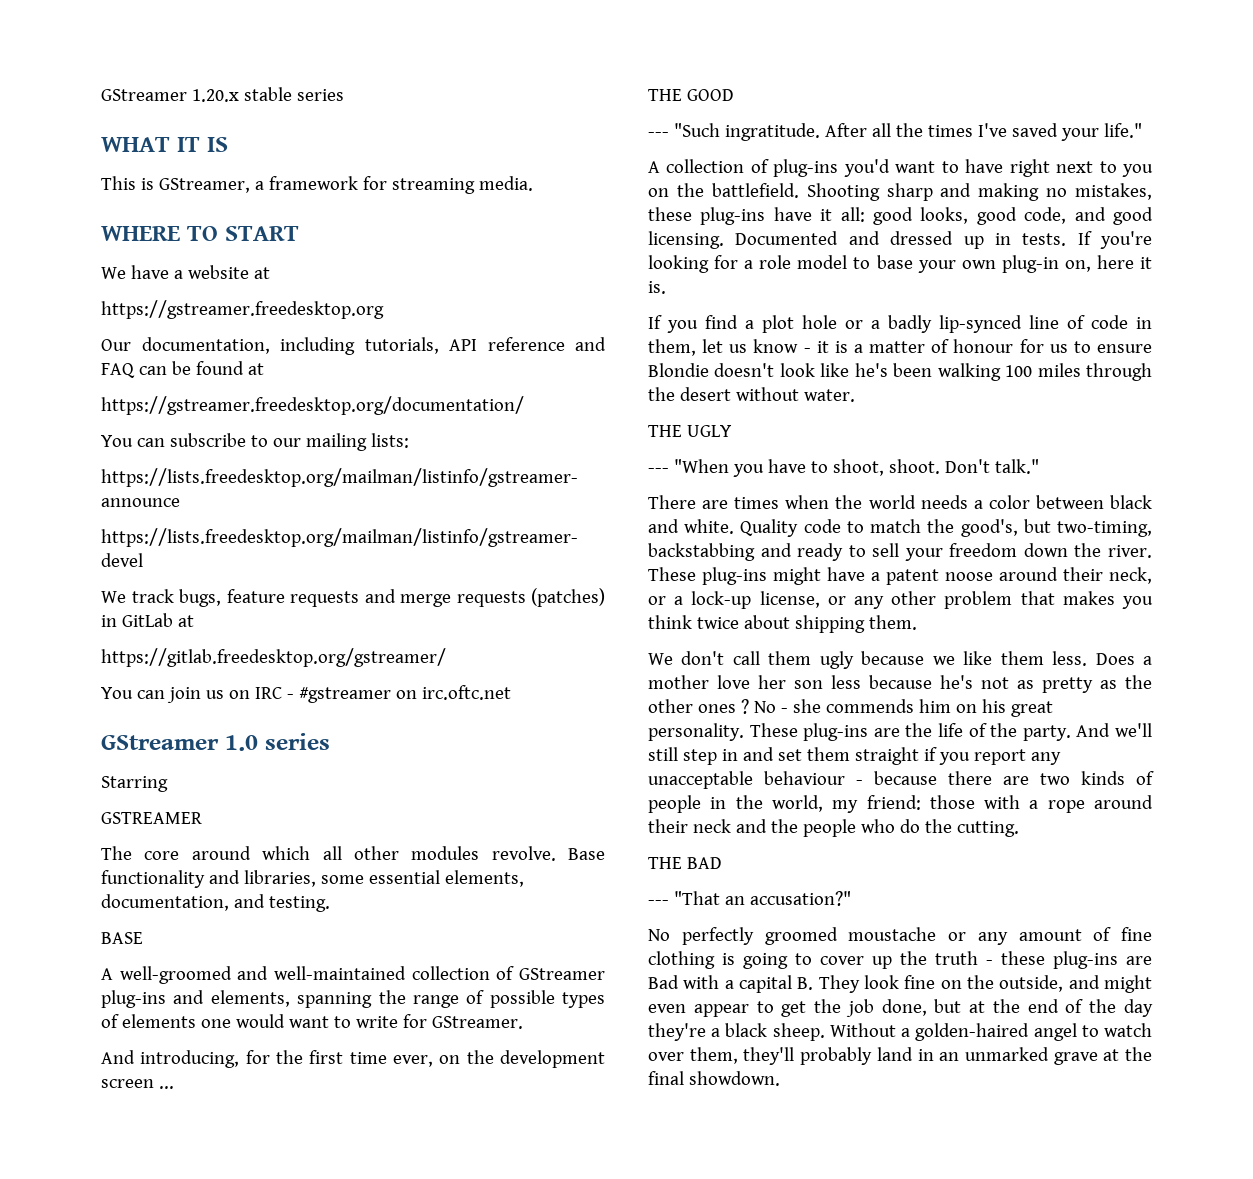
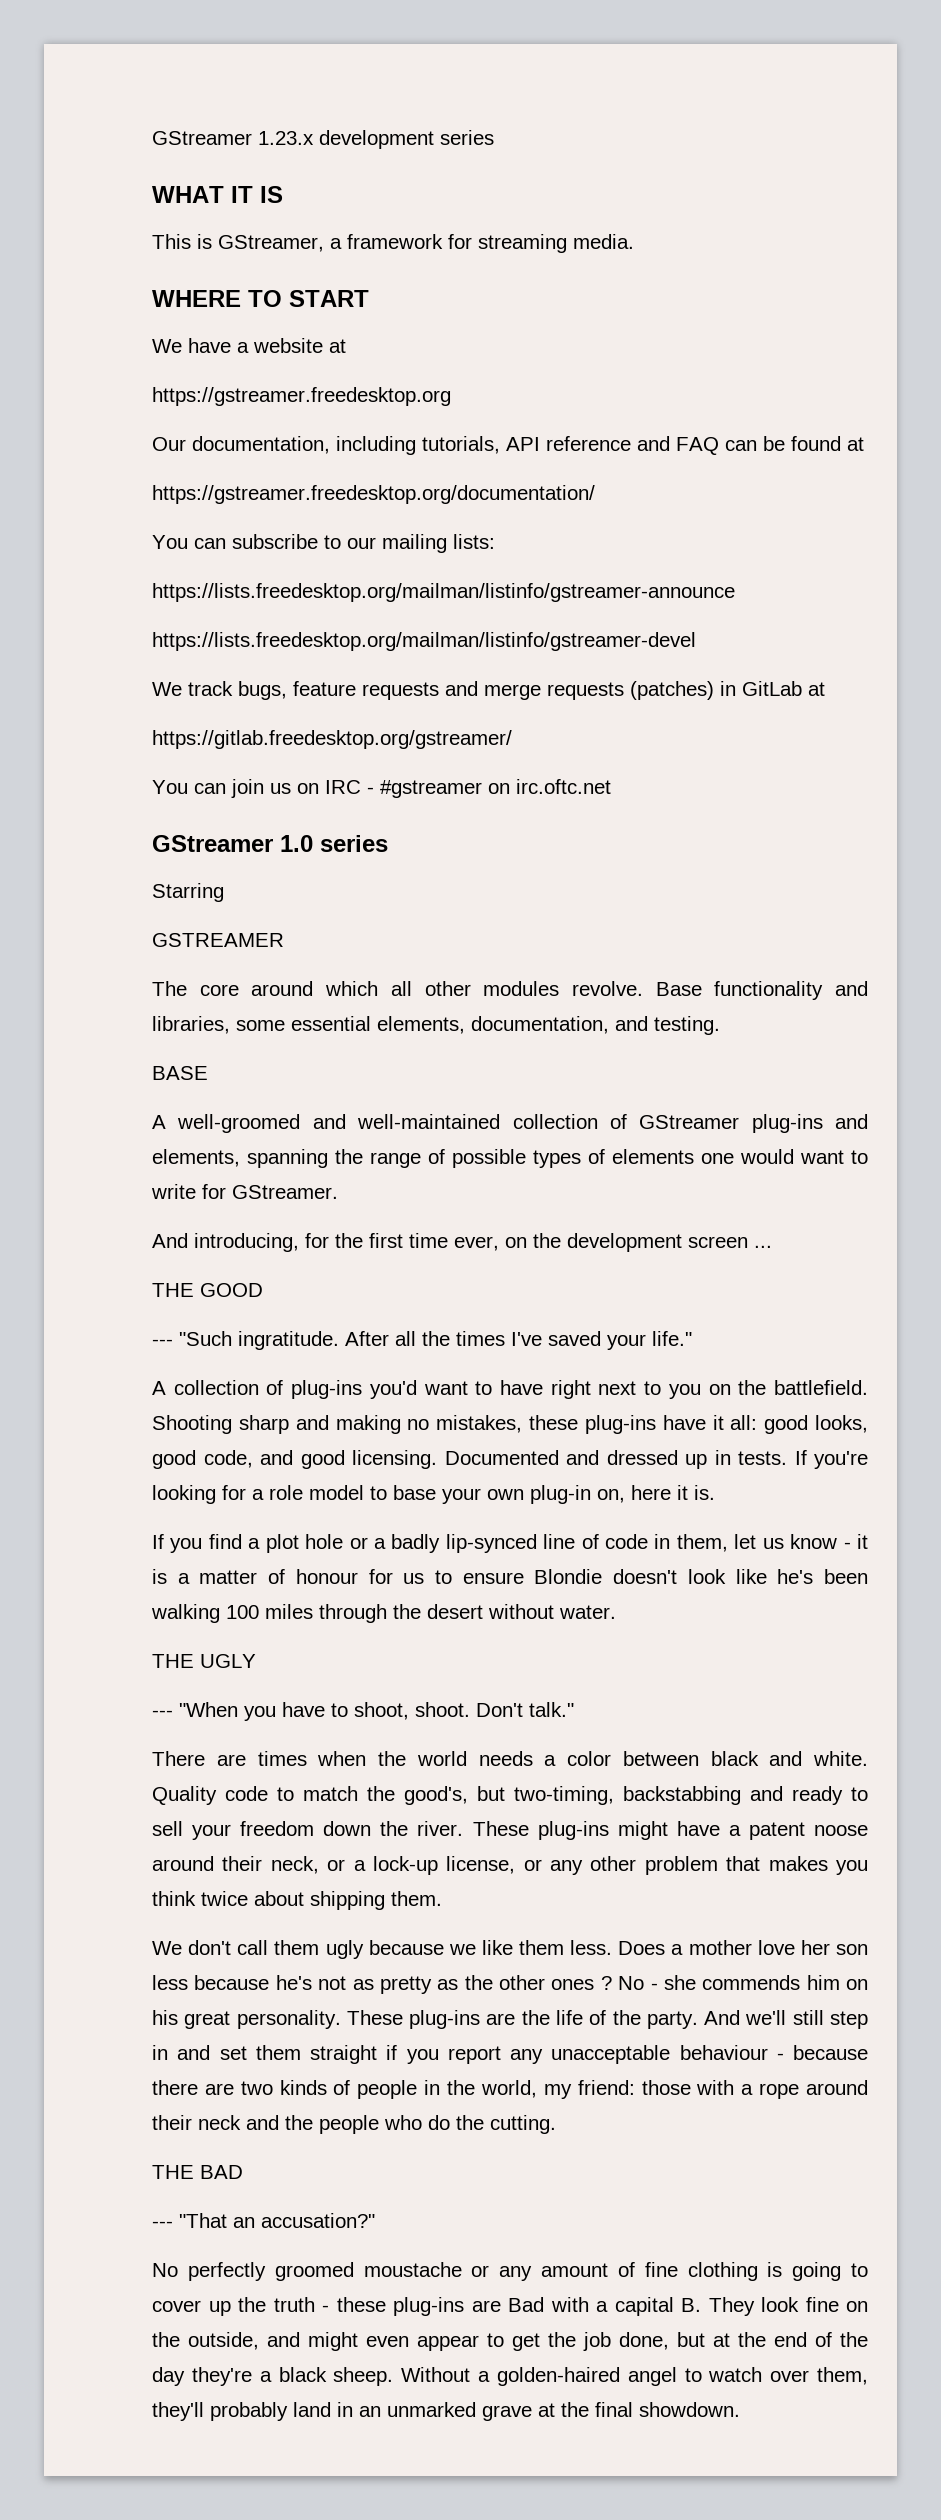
- GStreamer 1.20.x stable series
+ GStreamer 1.23.x development series

